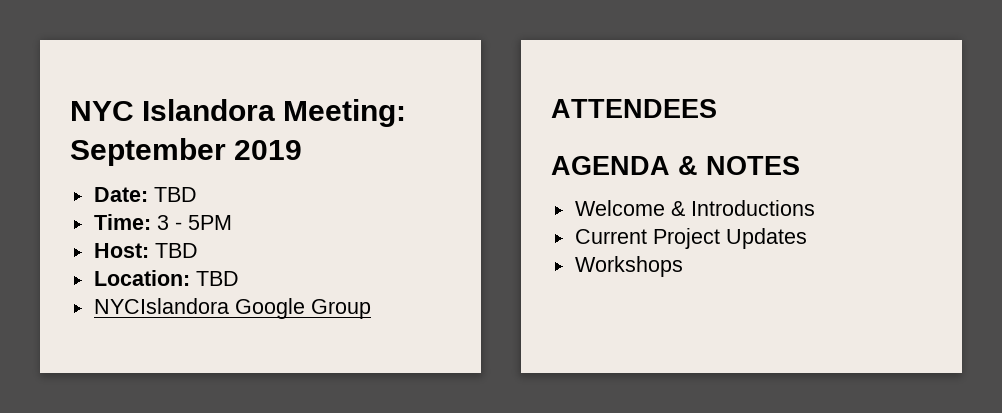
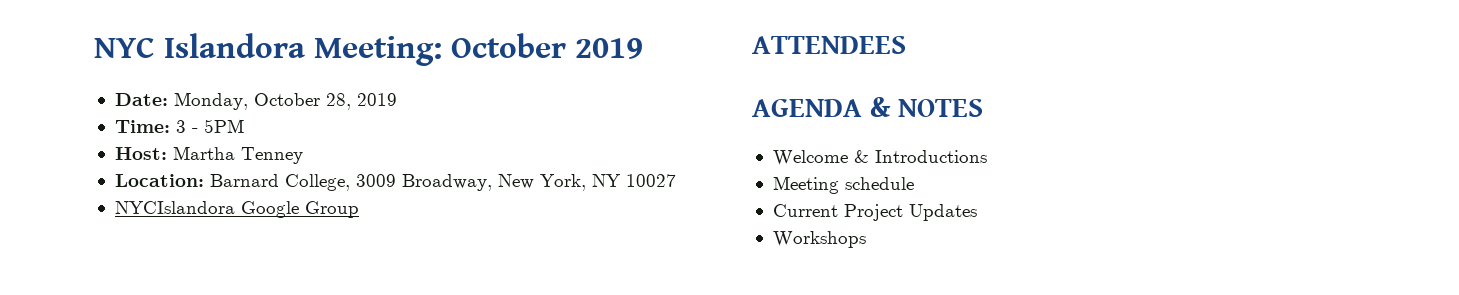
- NYC Islandora Meeting: September 2019
+ NYC Islandora Meeting: October 2019
- Date: TBD
+ Date: Monday, October 28, 2019
- Host: TBD
+ Host: Martha Tenney
- Location: TBD
+ Location: Barnard College, 3009 Broadway, New York, NY 10027
+ Meeting schedule

